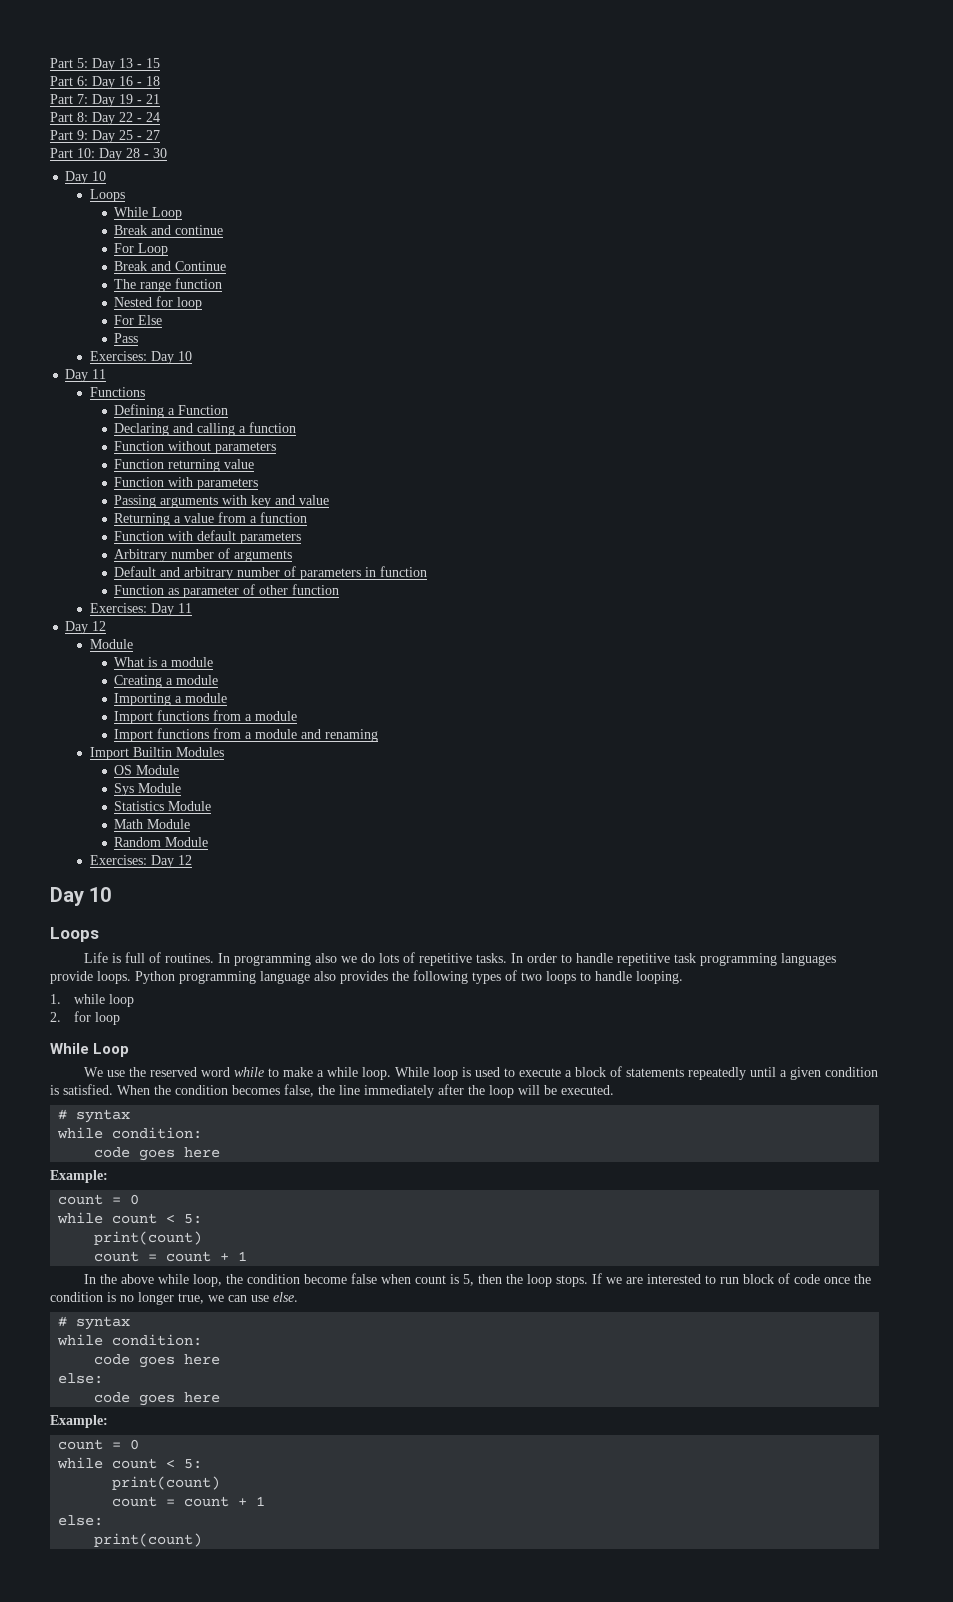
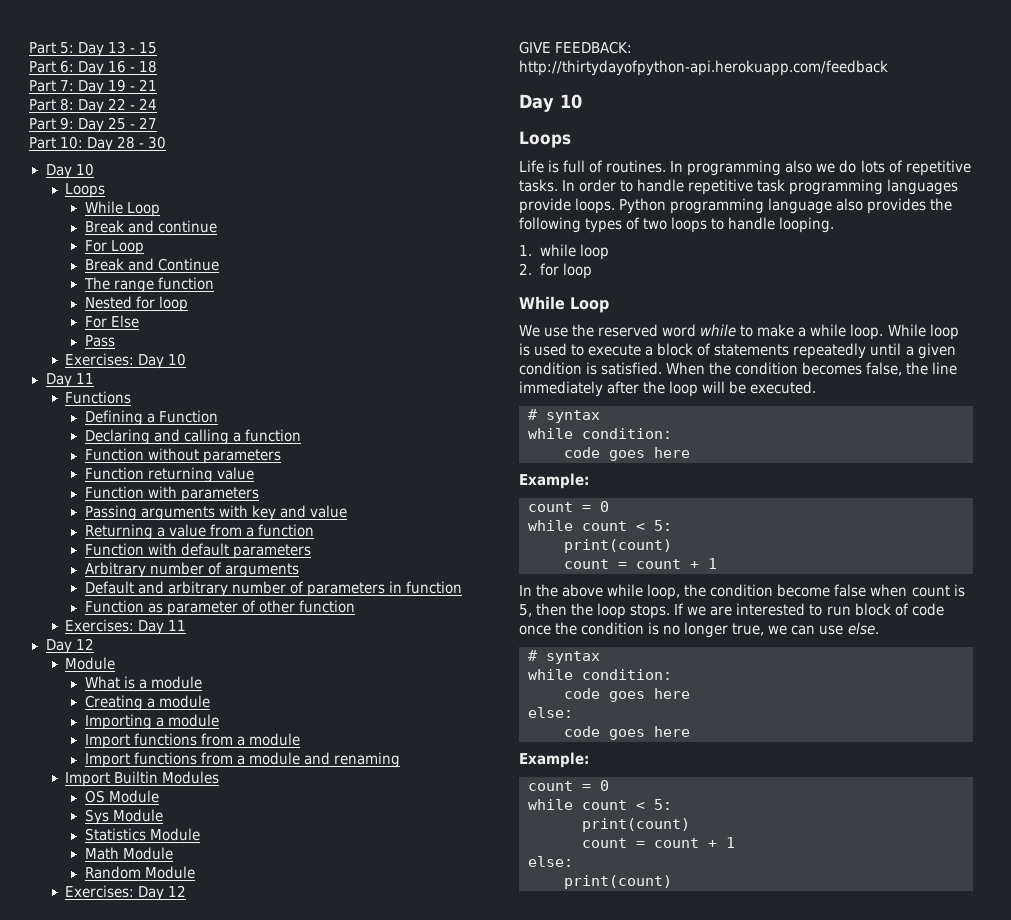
+ GIVE FEEDBACK: http://thirtydayofpython-api.herokuapp.com/feedback

